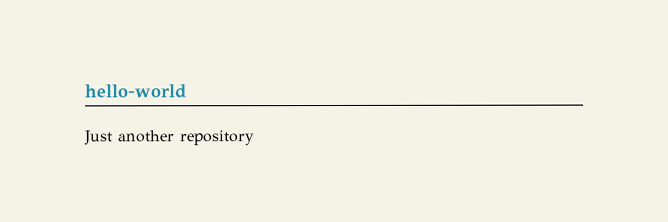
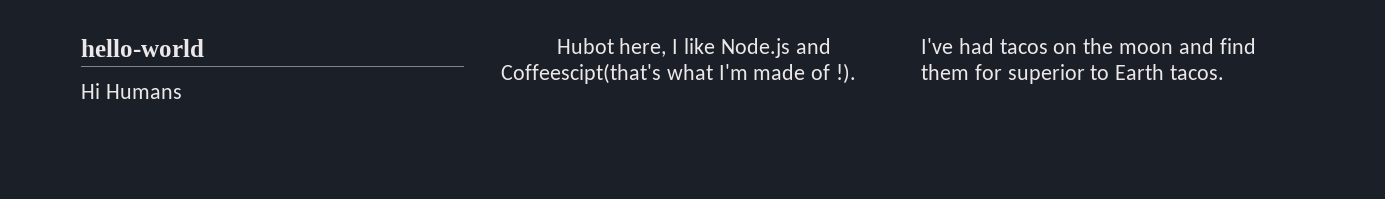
- Just another repository
+ Hi Humans
+ Hubot here, I like Node.js and Coffeescipt(that's what I'm made of !). I've had tacos on the moon and find them for superior to Earth tacos.

